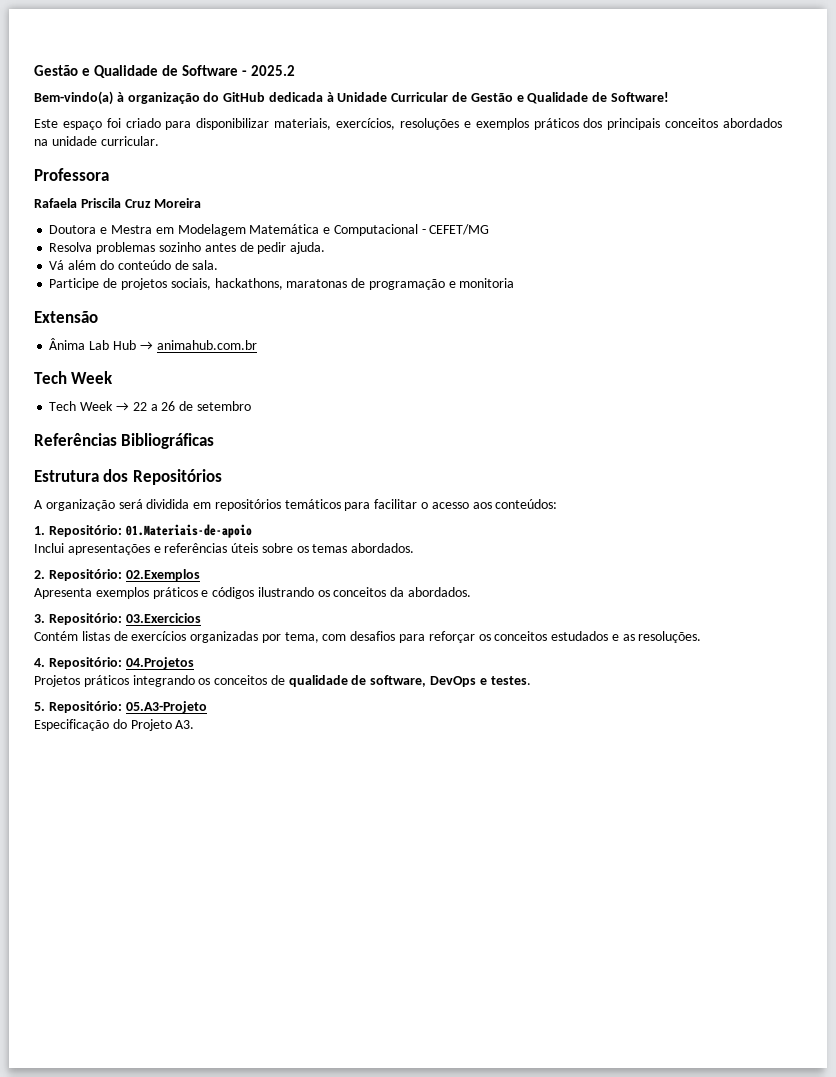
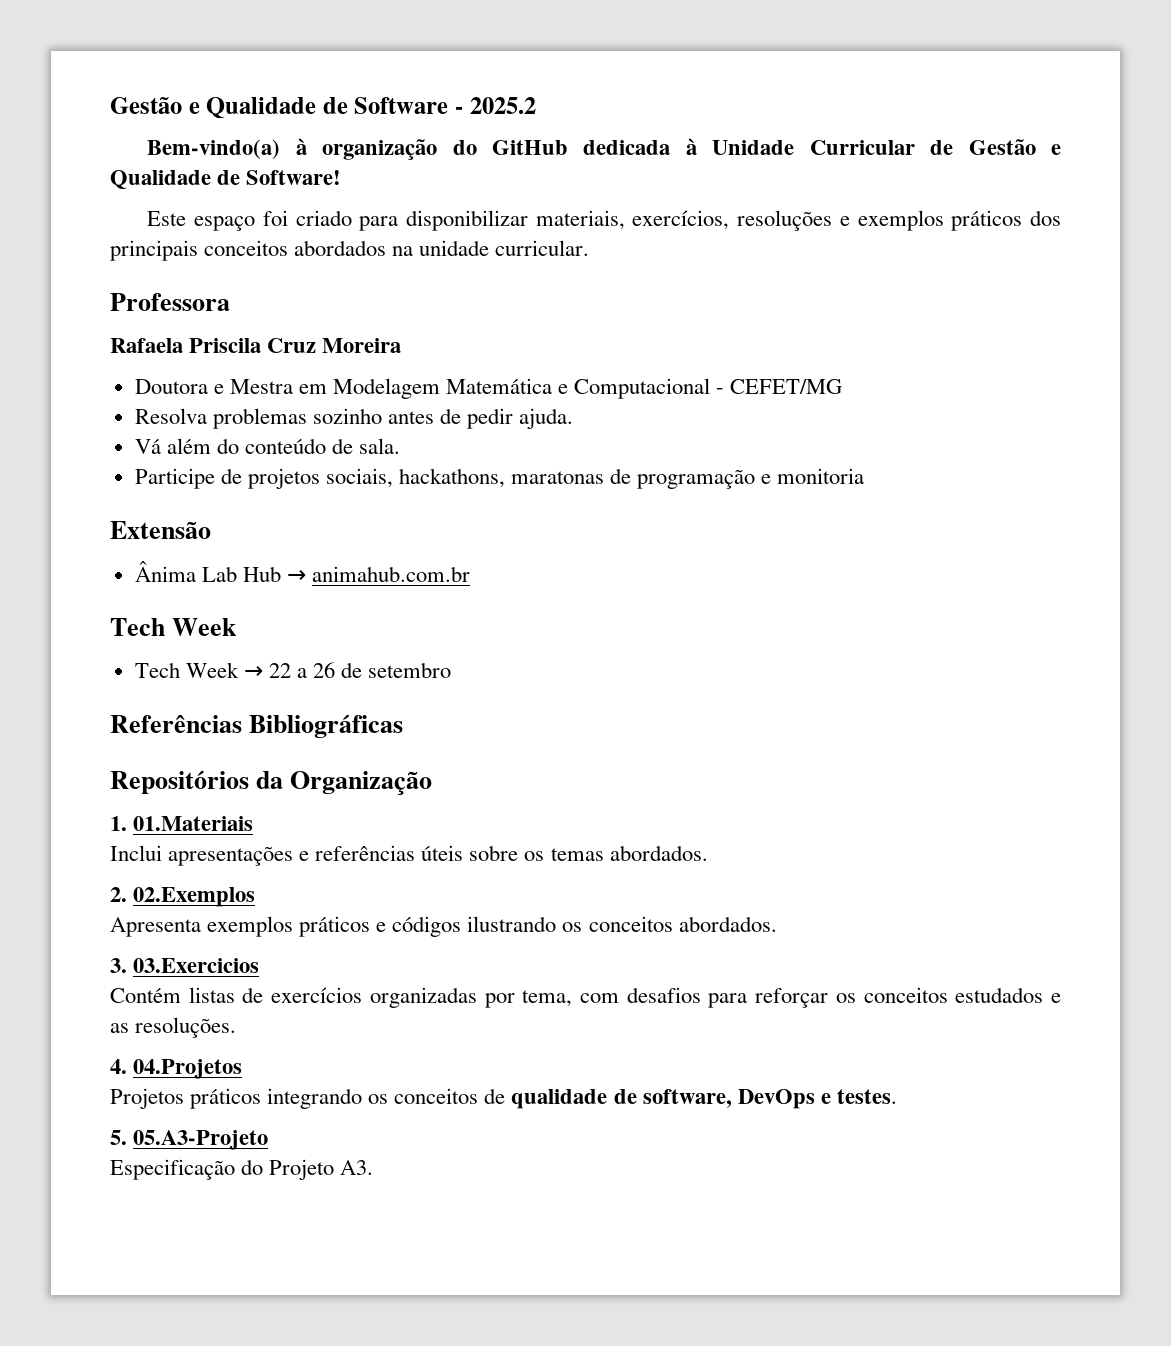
- Estrutura dos Repositórios
- A organização será dividida em repositórios temáticos para facilitar o acesso aos conteúdos:
+ Repositórios da Organização
- 1. Repositório: 01.Materiais-de-apoio
+ 1. 01.Materiais
- 2. Repositório: 02.Exemplos
+ 2. 02.Exemplos
- Apresenta exemplos práticos e códigos ilustrando os conceitos da abordados.
+ Apresenta exemplos práticos e códigos ilustrando os conceitos abordados.
- 3. Repositório: 03.Exercicios
+ 3. 03.Exercicios
- 4. Repositório: 04.Projetos
+ 4. 04.Projetos
- 5. Repositório: 05.A3-Projeto
+ 5. 05.A3-Projeto

